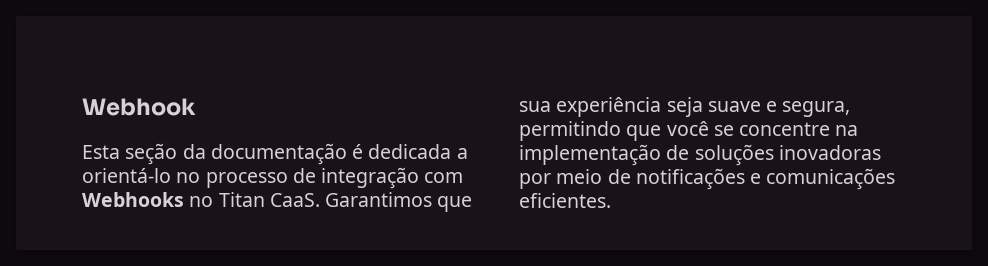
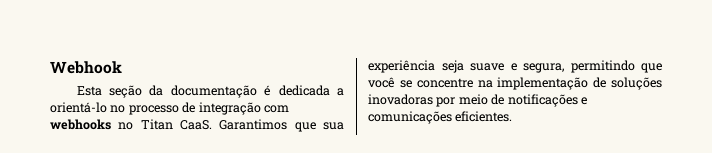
- Esta seção da documentação é dedicada a orientá-lo no processo de integração com Webhooks no Titan CaaS.
+ Esta seção da documentação é dedicada a orientá-lo no processo de integração com webhooks no Titan CaaS.

